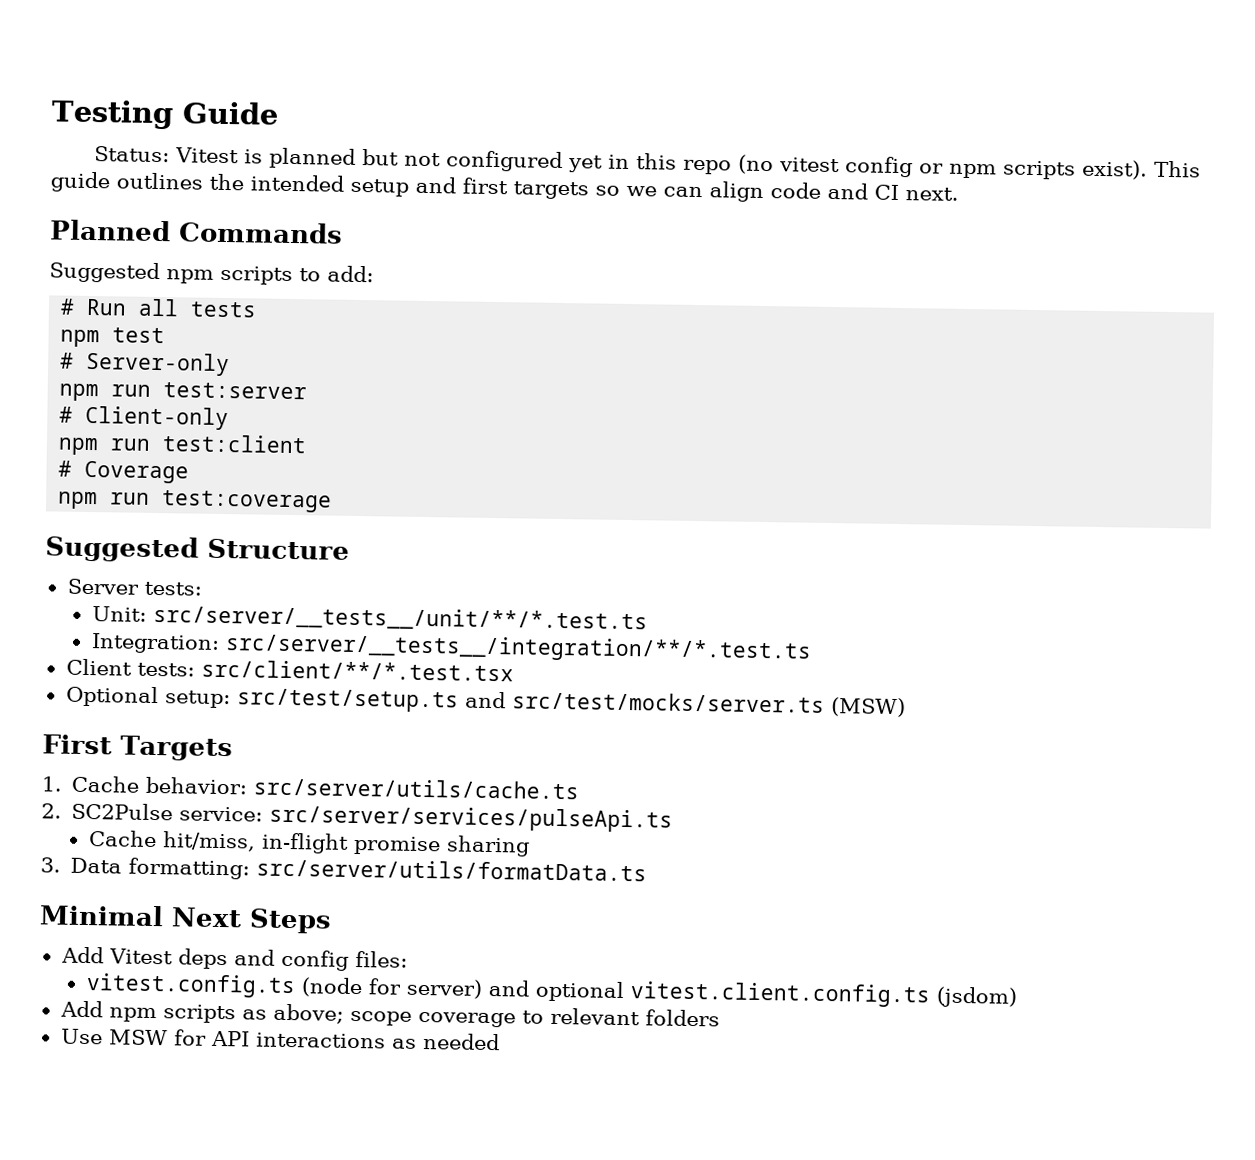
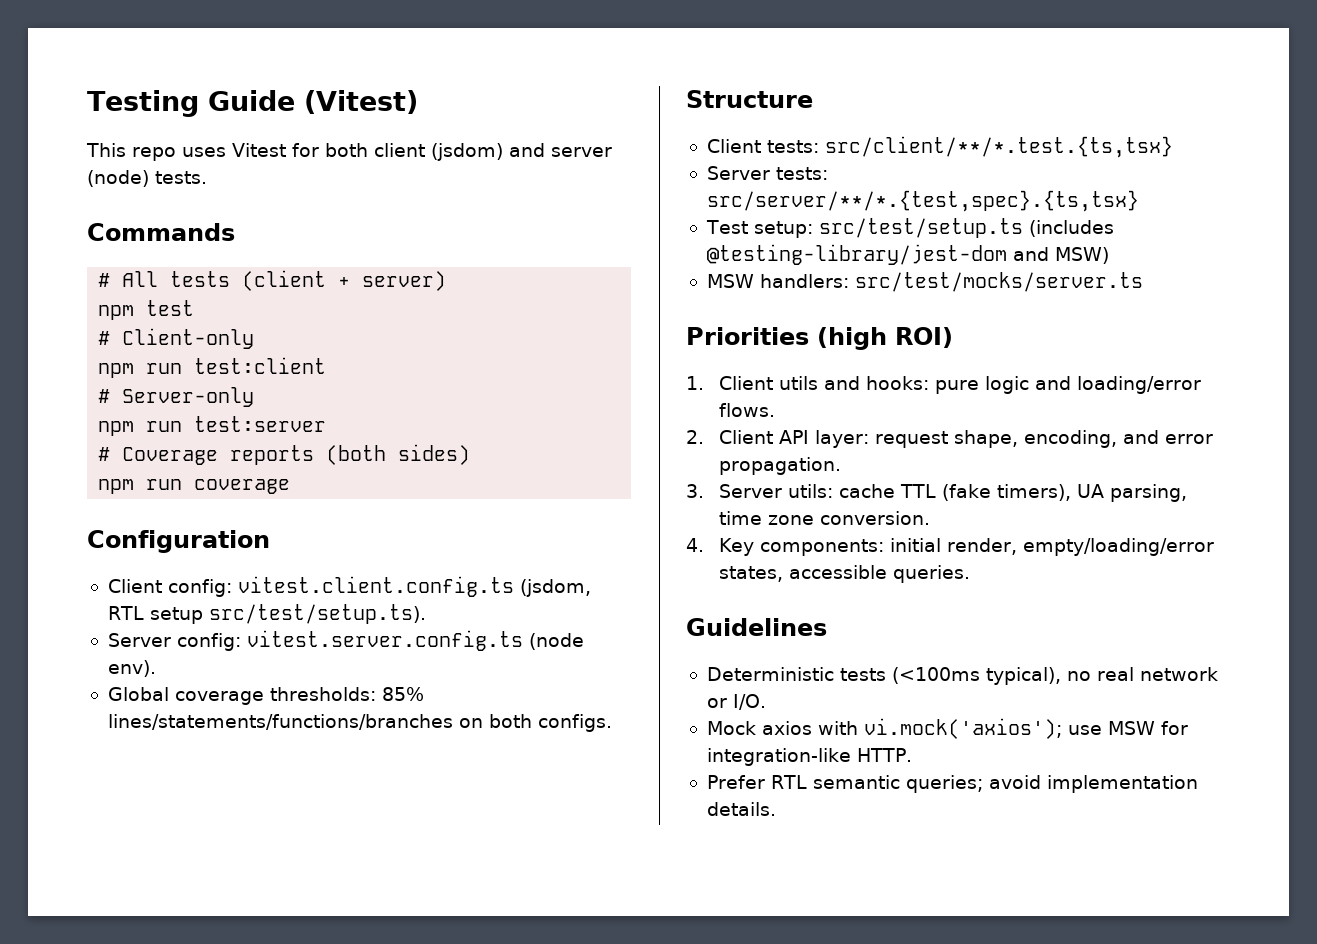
- Testing Guide
- Status: Vitest is planned but not configured yet in this repo (no vitest config or npm scripts exist). This guide outlines the intended setup and first targets so we can align code and CI next.
- Planned Commands
- Suggested npm scripts to add:
- # Run all tests
+ Testing Guide (Vitest)
+ This repo uses Vitest for both client (jsdom) and server (node) tests.
+ Commands
+ # All tests (client + server)
+ # Client-only
+ npm run test:client
- # Client-only
- npm run test:client
- # Coverage
- npm run test:coverage
- Suggested Structure
- Server tests:
- Unit: src/server/__tests__/unit/**/*.test.ts
- Integration: src/server/__tests__/integration/**/*.test.ts
- Client tests: src/client/**/*.test.tsx
- Optional setup: src/test/setup.ts and src/test/mocks/server.ts (MSW)
- First Targets
- 1. Cache behavior: src/server/utils/cache.ts
- 2. SC2Pulse service: src/server/services/pulseApi.ts
- Cache hit/miss, in-flight promise sharing
- 3. Data formatting: src/server/utils/formatData.ts
- Minimal Next Steps
- Add Vitest deps and config files:
- vitest.config.ts (node for server) and optional vitest.client.config.ts (jsdom)
- Add npm scripts as above; scope coverage to relevant folders
- Use MSW for API interactions as needed
+ # Coverage reports (both sides)
+ npm run coverage
+ Configuration
+ Client config: vitest.client.config.ts (jsdom, RTL setup src/test/setup.ts).
+ Server config: vitest.server.config.ts (node env).
+ Global coverage thresholds: 85% lines/statements/functions/branches on both configs.
+ Structure
+ Client tests: src/client/**/*.test.{ts,tsx}
+ Server tests: src/server/**/*.{test,spec}.{ts,tsx}
+ Test setup: src/test/setup.ts (includes @testing-library/jest-dom and MSW)
+ MSW handlers: src/test/mocks/server.ts
+ Priorities (high ROI)
+ 1. Client utils and hooks: pure logic and loading/error flows.
+ 2. Client API layer: request shape, encoding, and error propagation.
+ 3. Server utils: cache TTL (fake timers), UA parsing, time zone conversion.
+ 4. Key components: initial render, empty/loading/error states, accessible queries.
+ Guidelines
+ Deterministic tests (<100ms typical), no real network or I/O.
+ Mock axios with vi.mock('axios'); use MSW for integration-like HTTP.
+ Prefer RTL semantic queries; avoid implementation details.

